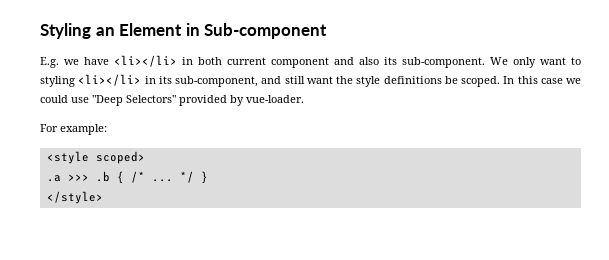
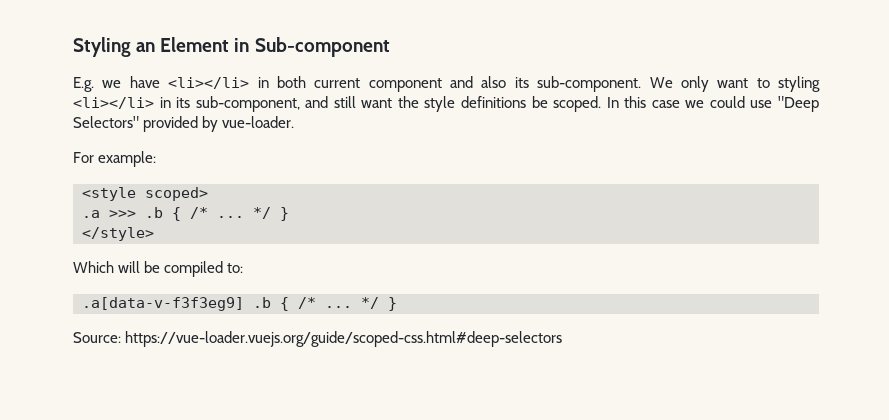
+ Which will be compiled to:
+ .a[data-v-f3f3eg9] .b { /* ... */ }
+ Source: https://vue-loader.vuejs.org/guide/scoped-css.html#deep-selectors

